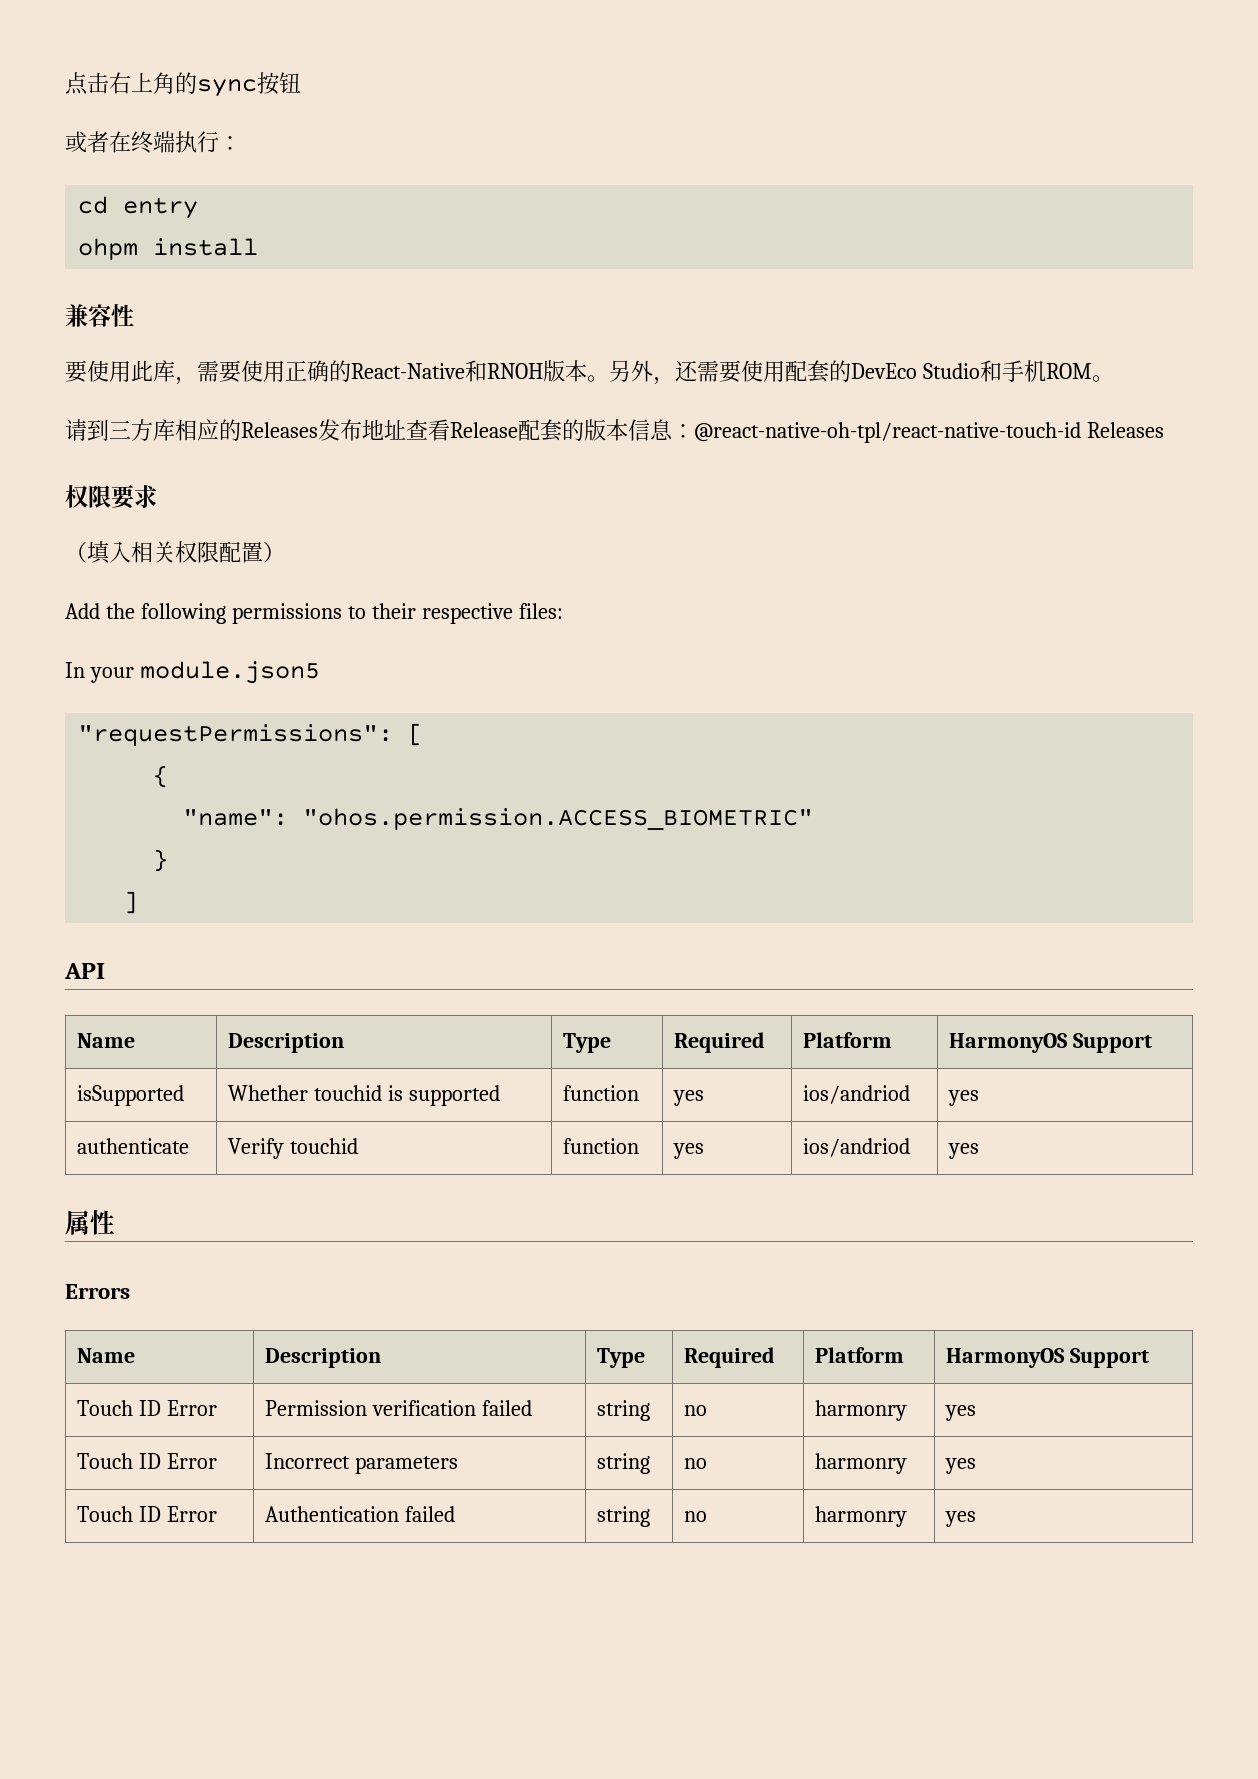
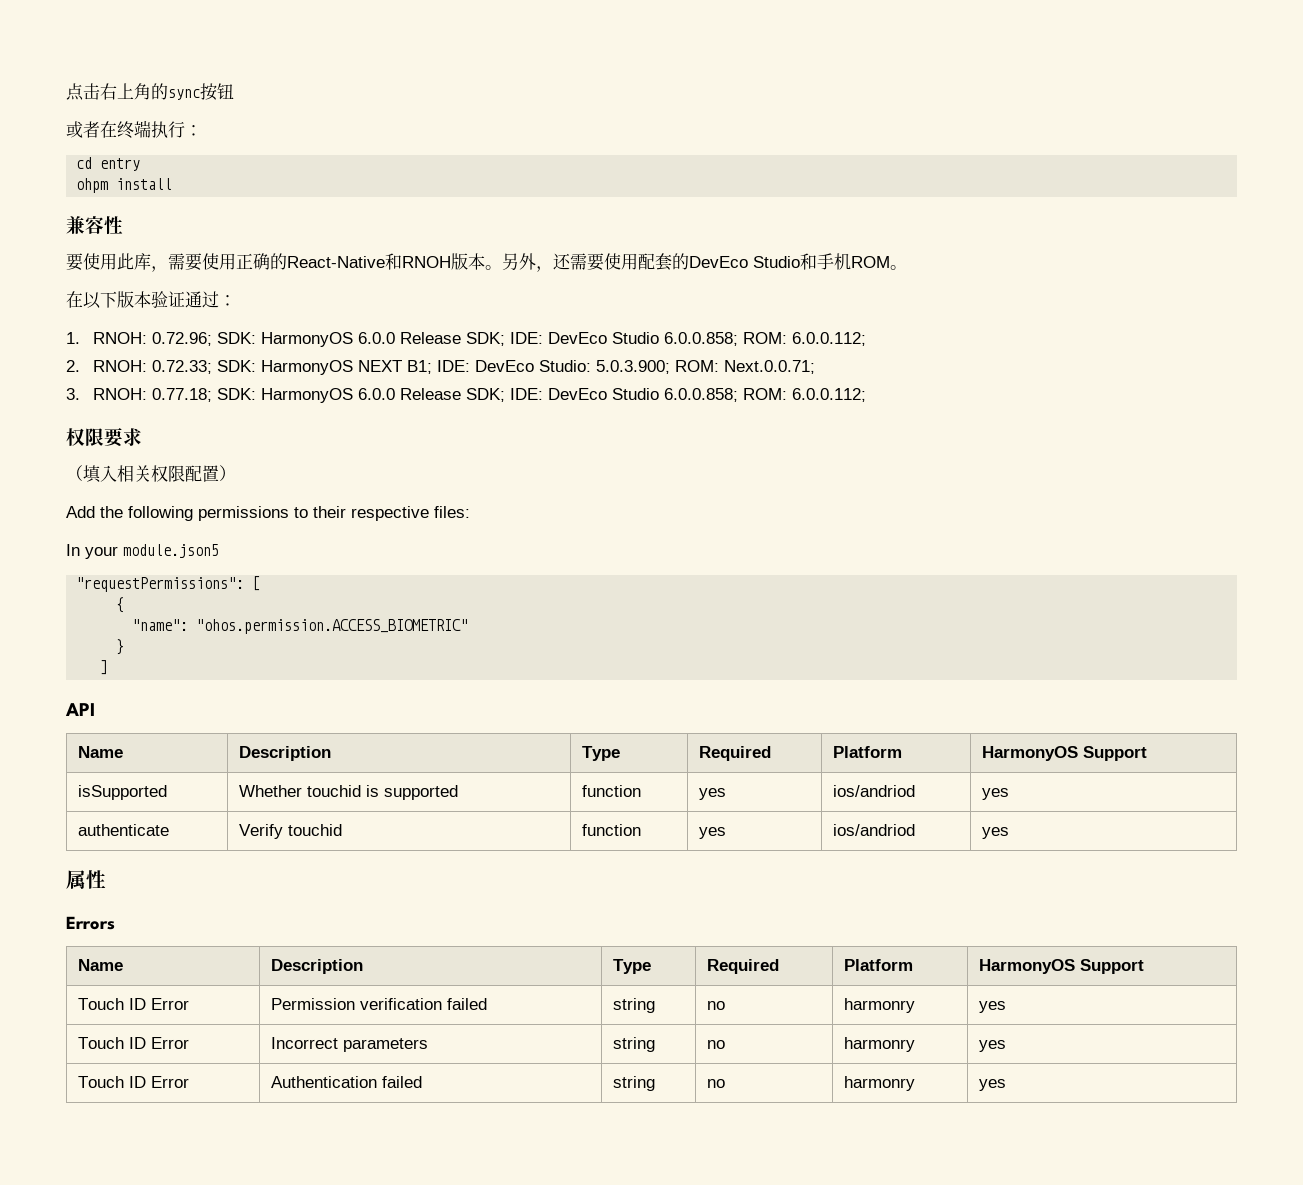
- 请到三方库相应的Releases发布地址查看Release配套的版本信息：@react-native-oh-tpl/react-native-touch-id Releases
+ 在以下版本验证通过：
+ 1. RNOH: 0.72.96; SDK: HarmonyOS 6.0.0 Release SDK; IDE: DevEco Studio 6.0.0.858; ROM: 6.0.0.112;
+ 2. RNOH: 0.72.33; SDK: HarmonyOS NEXT B1; IDE: DevEco Studio: 5.0.3.900; ROM: Next.0.0.71;
+ 3. RNOH: 0.77.18; SDK: HarmonyOS 6.0.0 Release SDK; IDE: DevEco Studio 6.0.0.858; ROM: 6.0.0.112;

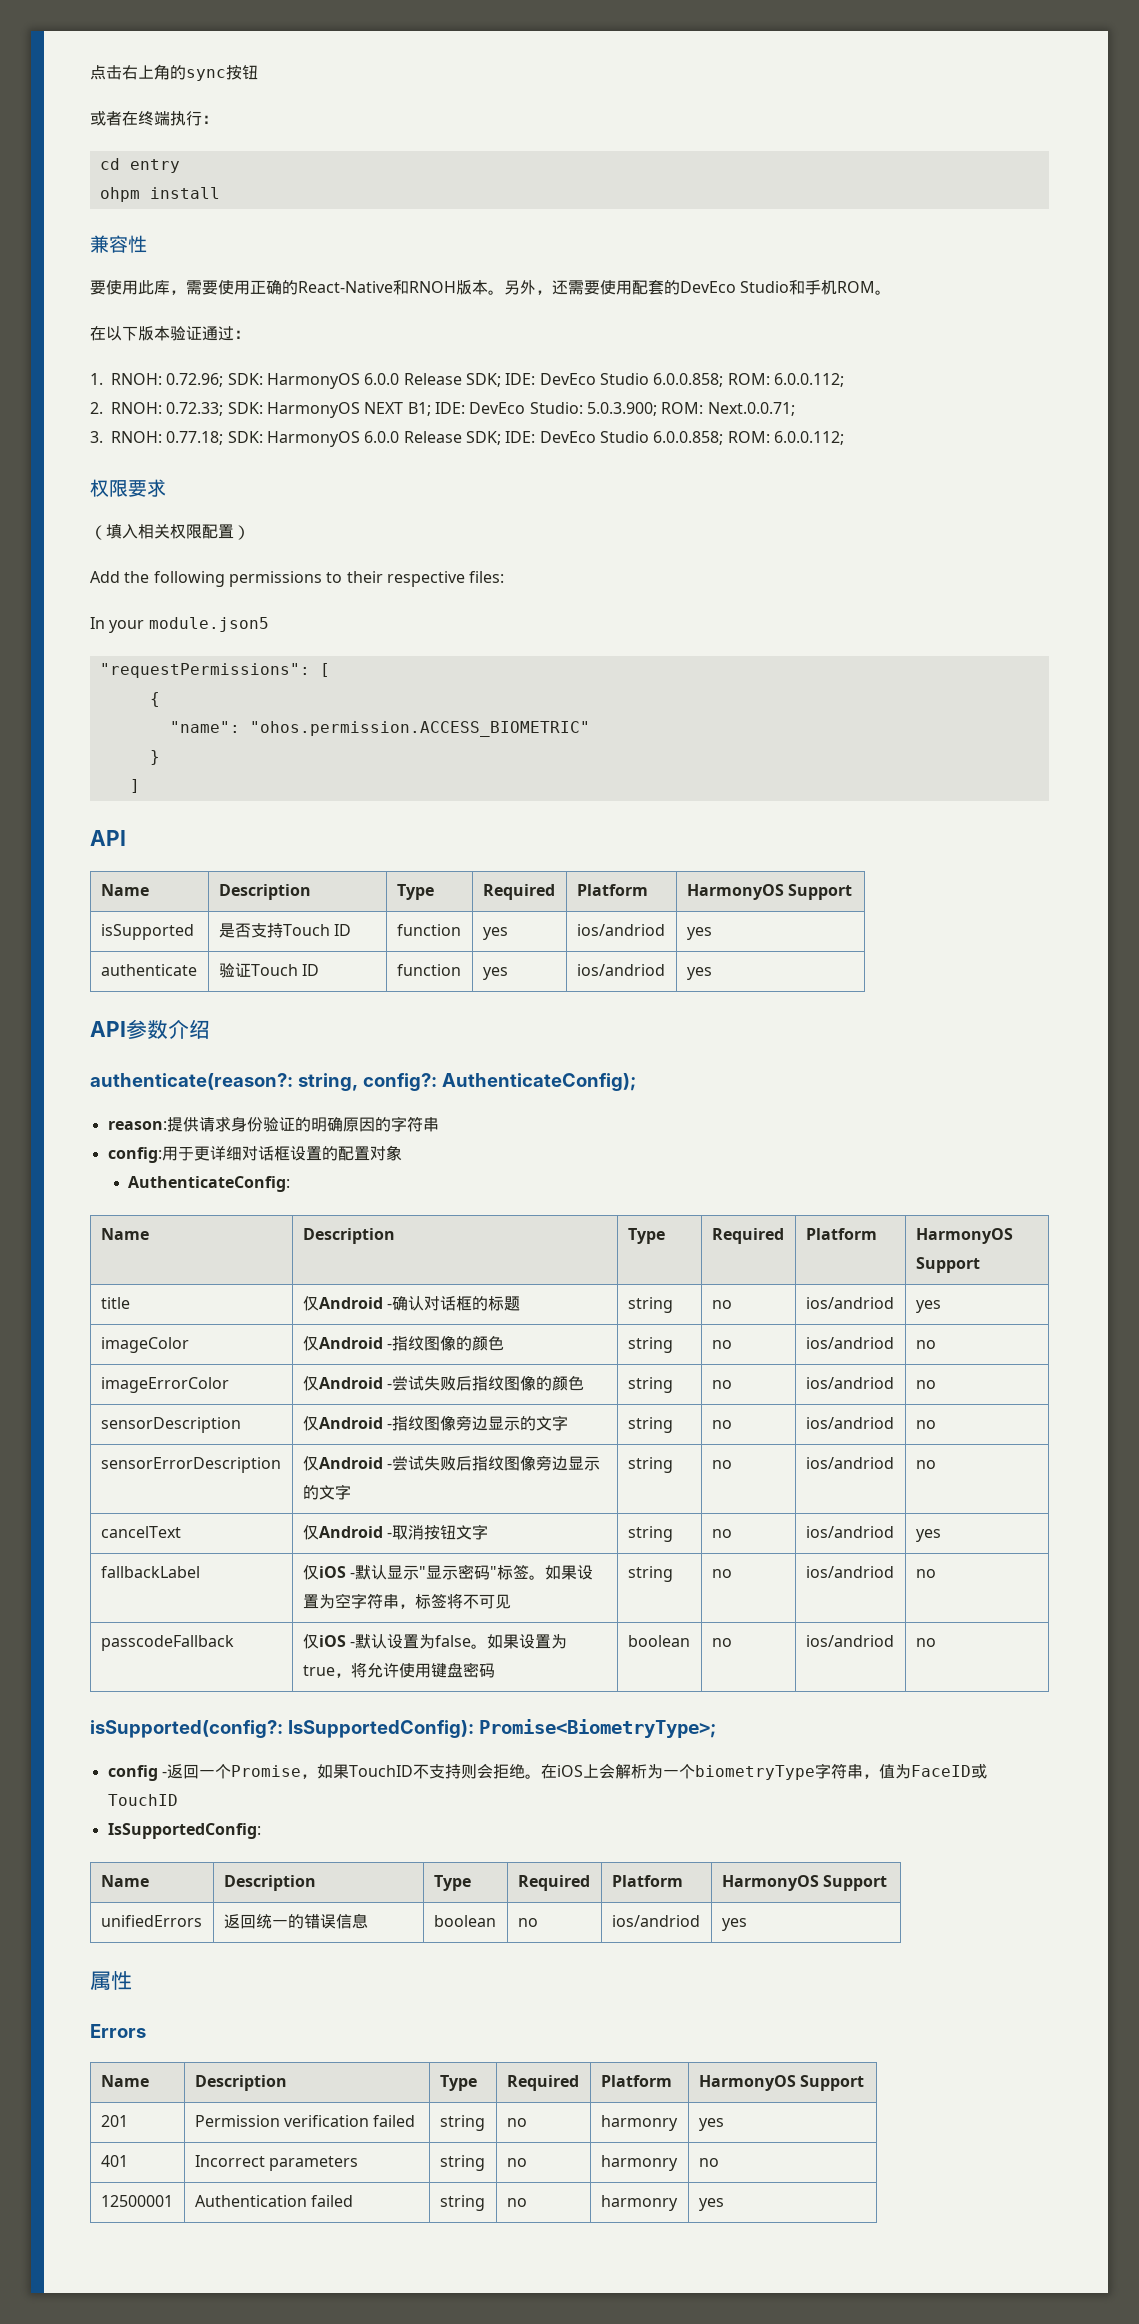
- isSupported | Whether touchid is supported | function | yes | ios/andriod | yes
+ isSupported | 是否支持Touch ID | function | yes | ios/andriod | yes
- authenticate | Verify touchid | function | yes | ios/andriod | yes
+ authenticate | 验证Touch ID | function | yes | ios/andriod | yes
+ API参数介绍
+ authenticate(reason?: string, config?: AuthenticateConfig);
+ reason:提供请求身份验证的明确原因的字符串
+ config:用于更详细对话框设置的配置对象
+ AuthenticateConfig:
+ Name | Description | Type | Required | Platform | HarmonyOS Support
+ title | 仅Android -确认对话框的标题 | string | no | ios/andriod | yes
+ imageColor | 仅Android -指纹图像的颜色 | string | no | ios/andriod | no
+ imageErrorColor | 仅Android -尝试失败后指纹图像的颜色 | string | no | ios/andriod | no
+ sensorDescription | 仅Android -指纹图像旁边显示的文字 | string | no | ios/andriod | no
+ sensorErrorDescription | 仅Android -尝试失败后指纹图像旁边显示的文字 | string | no | ios/andriod | no
+ cancelText | 仅Android -取消按钮文字 | string | no | ios/andriod | yes
+ fallbackLabel | 仅iOS -默认显示"显示密码"标签。如果设置为空字符串，标签将不可见 | string | no | ios/andriod | no
+ passcodeFallback | 仅iOS -默认设置为false。如果设置为true，将允许使用键盘密码 | boolean | no | ios/andriod | no
+ isSupported(config?: IsSupportedConfig): Promise<BiometryType>;
+ config -返回一个Promise，如果TouchID不支持则会拒绝。在iOS上会解析为一个biometryType字符串，值为FaceID或TouchID
+ IsSupportedConfig:
+ Name | Description | Type | Required | Platform | HarmonyOS Support
+ unifiedErrors | 返回统一的错误信息 | boolean | no | ios/andriod | yes
- Touch ID Error | Permission verification failed | string | no | harmonry | yes
+ 201 | Permission verification failed | string | no | harmonry | yes
- Touch ID Error | Incorrect parameters | string | no | harmonry | yes
- Touch ID Error | Authentication failed | string | no | harmonry | yes
+ 401 | Incorrect parameters | string | no | harmonry | no
+ 12500001 | Authentication failed | string | no | harmonry | yes

